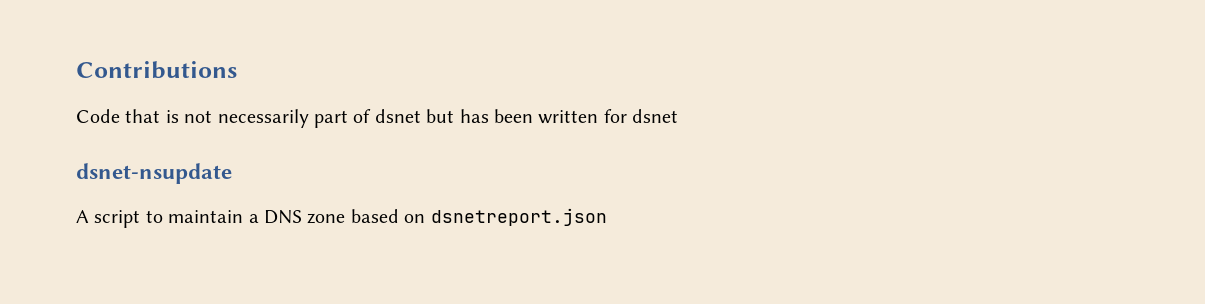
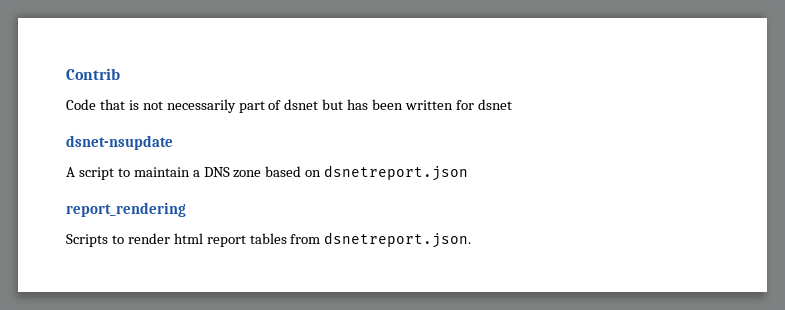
- Contributions
+ Contrib
+ report_rendering
+ Scripts to render html report tables from dsnetreport.json.

